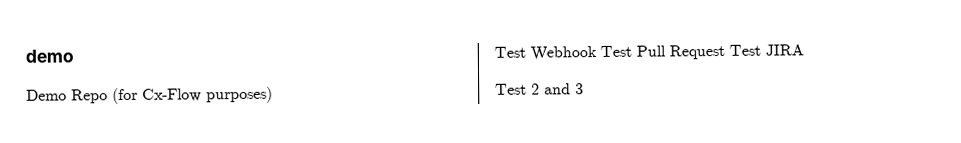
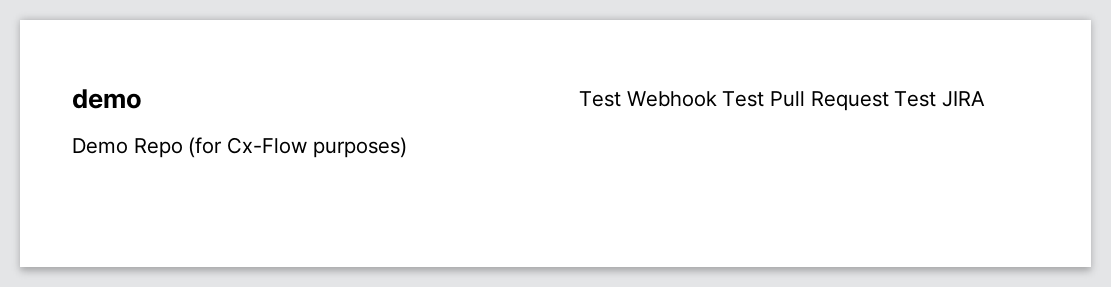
- Test 2 and 3

